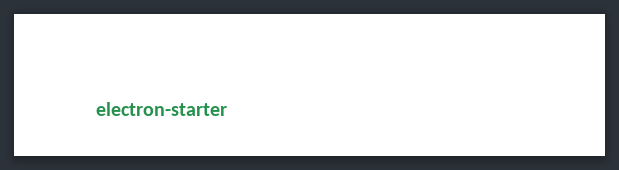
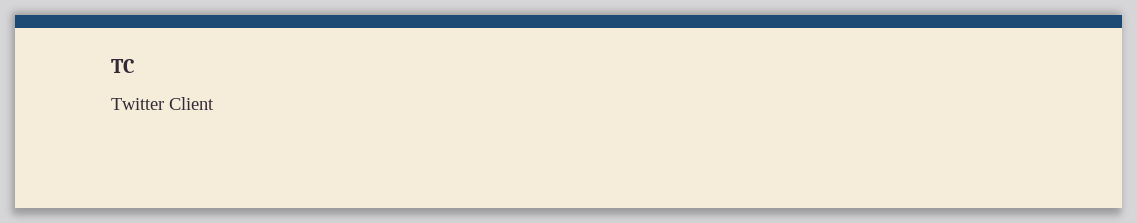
- electron-starter
+ TC
+ Twitter Client

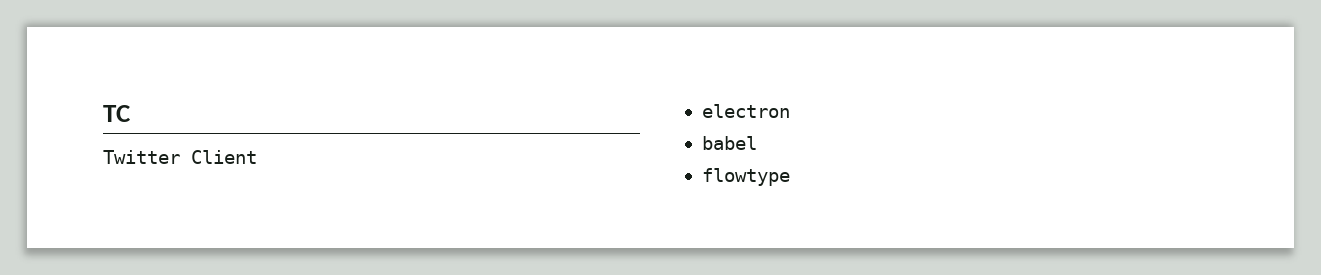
+ electron
+ babel
+ flowtype

